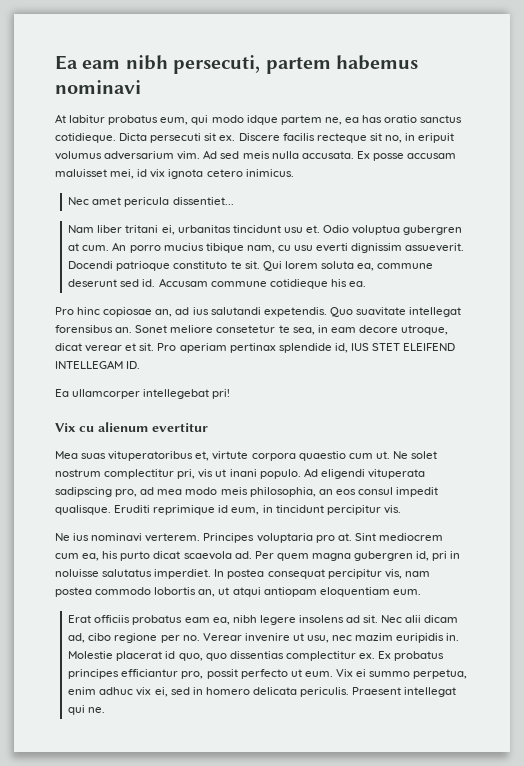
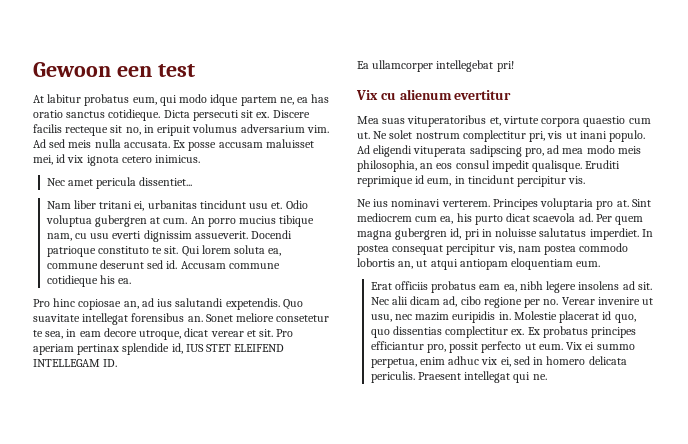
- Ea eam nibh persecuti, partem habemus nominavi
+ Gewoon een test

